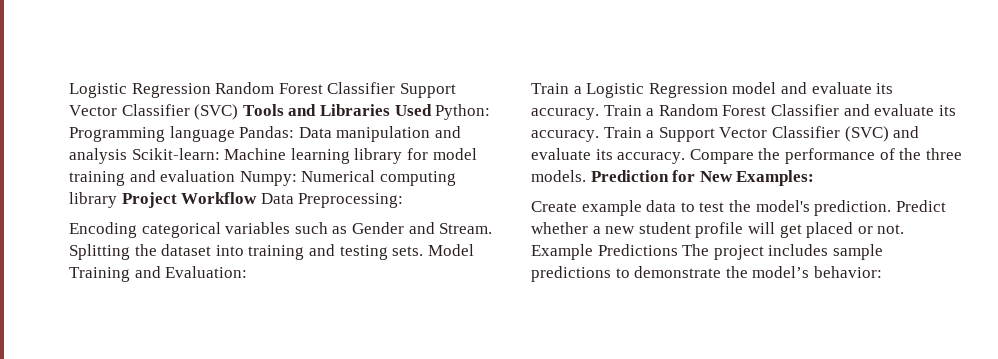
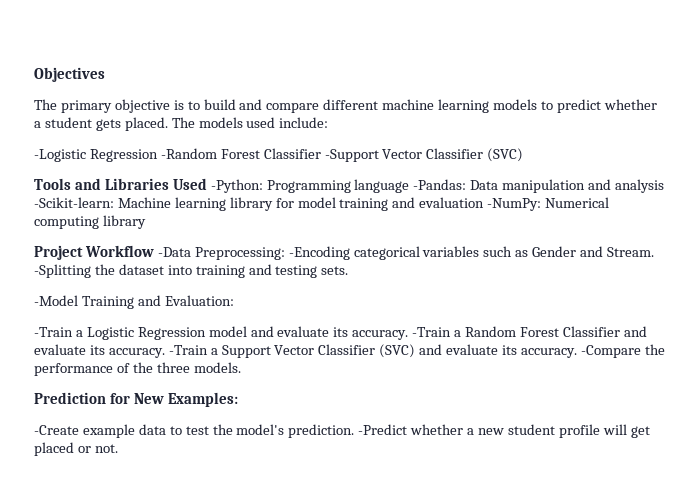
- Logistic Regression Random Forest Classifier Support Vector Classifier (SVC) Tools and Libraries Used Python: Programming language Pandas: Data manipulation and analysis Scikit-learn: Machine learning library for model training and evaluation Numpy: Numerical computing library Project Workflow Data Preprocessing:
- Encoding categorical variables such as Gender and Stream.
+ Objectives
+ The primary objective is to build and compare different machine learning models to predict whether a student gets placed. The models used include:
+ -Logistic Regression -Random Forest Classifier -Support Vector Classifier (SVC)
+ Tools and Libraries Used -Python: Programming language -Pandas: Data manipulation and analysis -Scikit-learn: Machine learning library for model training and evaluation -NumPy: Numerical computing library
+ Project Workflow -Data Preprocessing: -Encoding categorical variables such as Gender and Stream.
- Splitting the dataset into training and testing sets. Model Training and Evaluation:
+ -Splitting the dataset into training and testing sets.
+ -Model Training and Evaluation:
- Train a Logistic Regression model and evaluate its accuracy.
+ -Train a Logistic Regression model and evaluate its accuracy.
- Train a Random Forest Classifier and evaluate its accuracy.
+ -Train a Random Forest Classifier and evaluate its accuracy.
- Train a Support Vector Classifier (SVC) and evaluate its accuracy.
+ -Train a Support Vector Classifier (SVC) and evaluate its accuracy.
- Compare the performance of the three models. Prediction for New Examples:
+ -Compare the performance of the three models.
+ Prediction for New Examples:
- Create example data to test the model's prediction.
+ -Create example data to test the model's prediction.
- Predict whether a new student profile will get placed or not. Example Predictions The project includes sample predictions to demonstrate the model’s behavior:
+ -Predict whether a new student profile will get placed or not.

